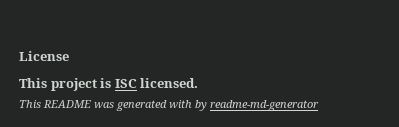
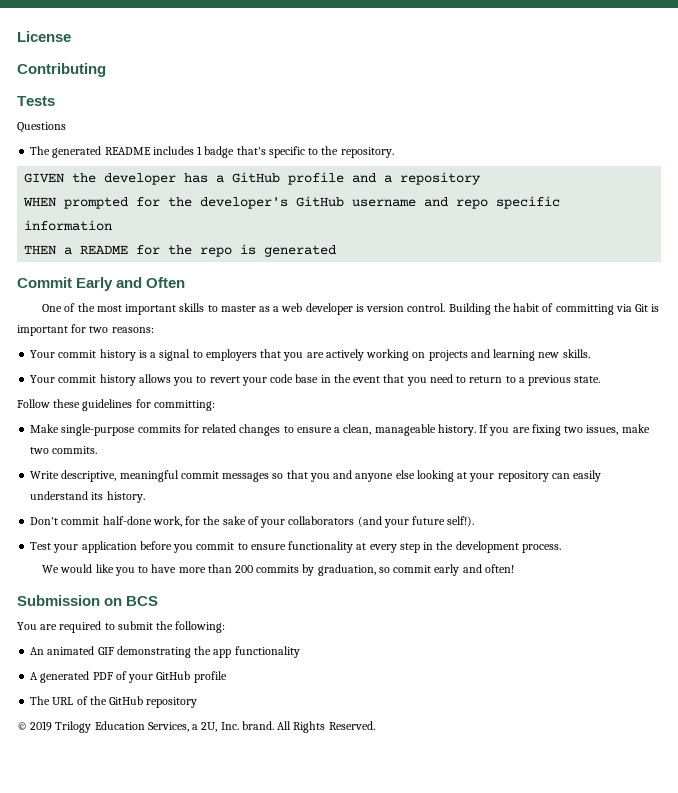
- This project is ISC licensed.
- This README was generated with by readme-md-generator
+ Contributing
+ Tests
+ Questions
+ The generated README includes 1 badge that's specific to the repository.
+ GIVEN the developer has a GitHub profile and a repository
+ WHEN prompted for the developer's GitHub username and repo specific information
+ THEN a README for the repo is generated
+ Commit Early and Often
+ One of the most important skills to master as a web developer is version control. Building the habit of committing via Git is important for two reasons:
+ Your commit history is a signal to employers that you are actively working on projects and learning new skills.
+ Your commit history allows you to revert your code base in the event that you need to return to a previous state.
+ Follow these guidelines for committing:
+ Make single-purpose commits for related changes to ensure a clean, manageable history. If you are fixing two issues, make two commits.
+ Write descriptive, meaningful commit messages so that you and anyone else looking at your repository can easily understand its history.
+ Don't commit half-done work, for the sake of your collaborators (and your future self!).
+ Test your application before you commit to ensure functionality at every step in the development process.
+ We would like you to have more than 200 commits by graduation, so commit early and often!
+ Submission on BCS
+ You are required to submit the following:
+ An animated GIF demonstrating the app functionality
+ A generated PDF of your GitHub profile
+ The URL of the GitHub repository
+ © 2019 Trilogy Education Services, a 2U, Inc. brand. All Rights Reserved.

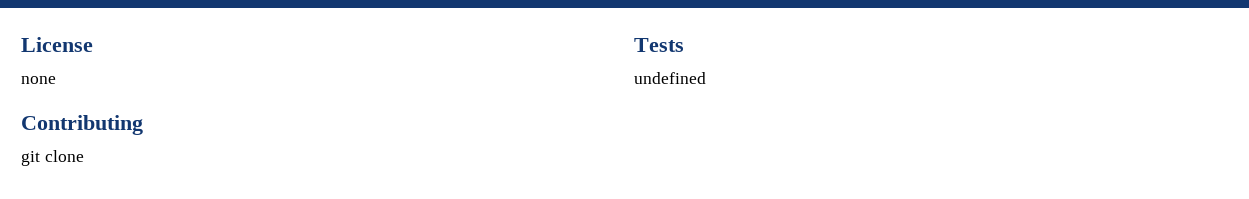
+ none
+ git clone
- Questions
- The generated README includes 1 badge that's specific to the repository.
- GIVEN the developer has a GitHub profile and a repository
- WHEN prompted for the developer's GitHub username and repo specific information
- THEN a README for the repo is generated
- Commit Early and Often
- One of the most important skills to master as a web developer is version control. Building the habit of committing via Git is important for two reasons:
- Your commit history is a signal to employers that you are actively working on projects and learning new skills.
- Your commit history allows you to revert your code base in the event that you need to return to a previous state.
- Follow these guidelines for committing:
- Make single-purpose commits for related changes to ensure a clean, manageable history. If you are fixing two issues, make two commits.
- Write descriptive, meaningful commit messages so that you and anyone else looking at your repository can easily understand its history.
- Don't commit half-done work, for the sake of your collaborators (and your future self!).
- Test your application before you commit to ensure functionality at every step in the development process.
- We would like you to have more than 200 commits by graduation, so commit early and often!
- Submission on BCS
- You are required to submit the following:
- An animated GIF demonstrating the app functionality
- A generated PDF of your GitHub profile
- The URL of the GitHub repository
- © 2019 Trilogy Education Services, a 2U, Inc. brand. All Rights Reserved.
+ undefined

